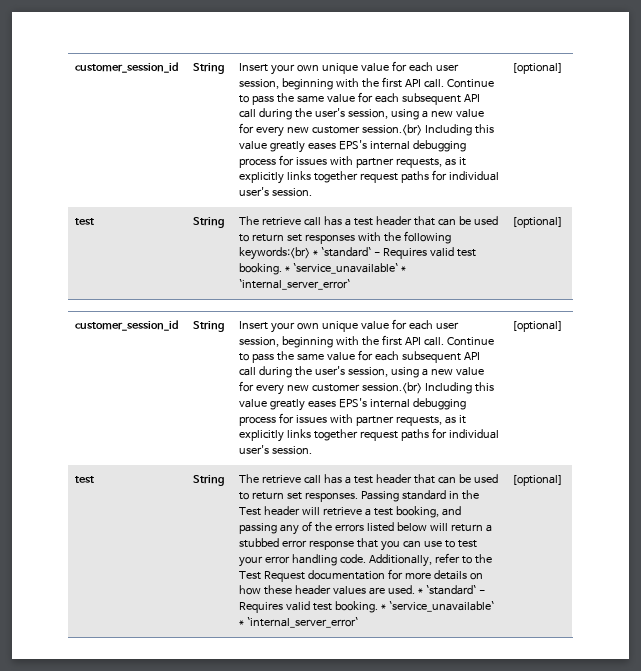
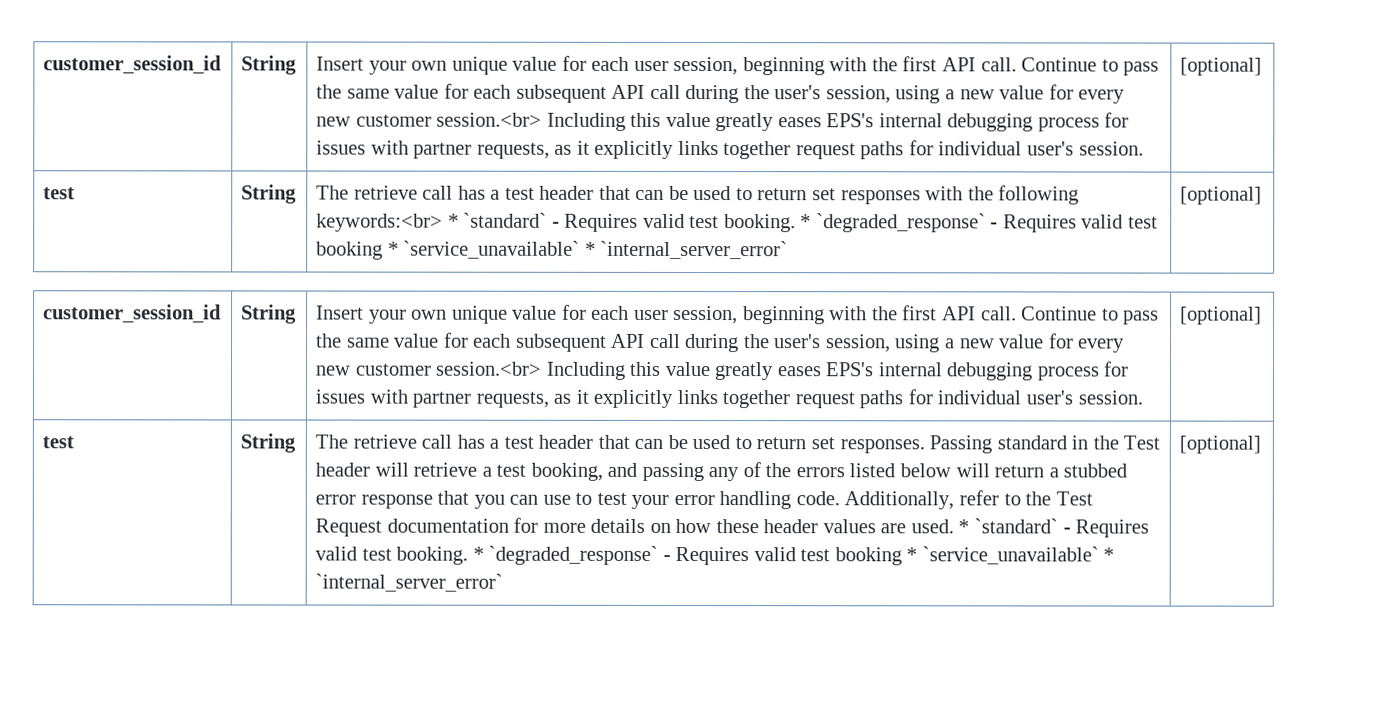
- test | String | The retrieve call has a test header that can be used to return set responses with the following keywords:<br> * `standard` - Requires valid test booking. * `service_unavailable` * `internal_server_error` | [optional]
+ test | String | The retrieve call has a test header that can be used to return set responses with the following keywords:<br> * `standard` - Requires valid test booking. * `degraded_response` - Requires valid test booking * `service_unavailable` * `internal_server_error` | [optional]
- Additionally, refer to the Test Request documentation for more details on how these header values are used. * `standard` - Requires valid test booking. * `service_unavailable` * `internal_server_error`
+ Additionally, refer to the Test Request documentation for more details on how these header values are used. * `standard` - Requires valid test booking. * `degraded_response` - Requires valid test booking * `service_unavailable` * `internal_server_error`

